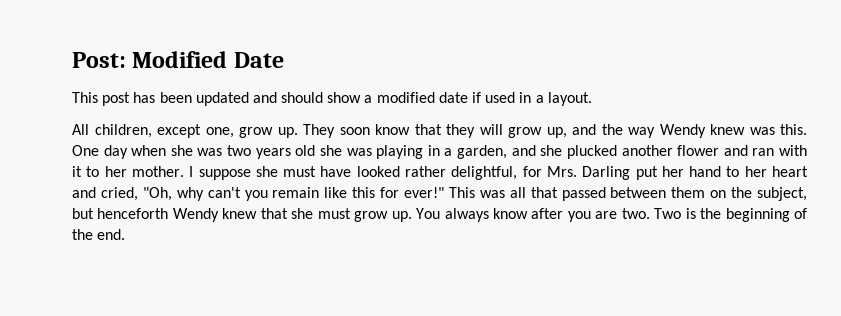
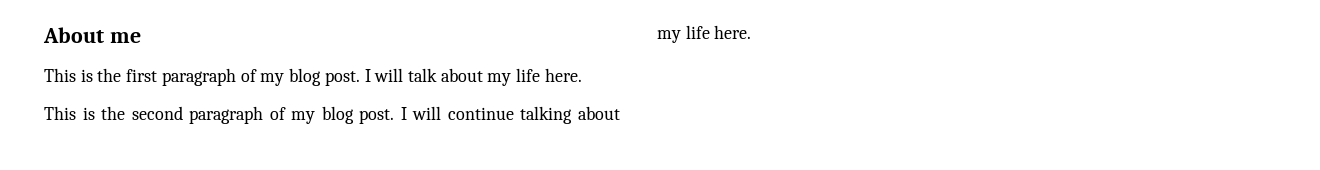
- Post: Modified Date
- This post has been updated and should show a modified date if used in a layout.
- All children, except one, grow up. They soon know that they will grow up, and the way Wendy knew was this. One day when she was two years old she was playing in a garden, and she plucked another flower and ran with it to her mother. I suppose she must have looked rather delightful, for Mrs. Darling put her hand to her heart and cried, "Oh, why can't you remain like this for ever!" This was all that passed between them on the subject, but henceforth Wendy knew that she must grow up. You always know after you are two. Two is the beginning of the end.
+ About me
+ This is the first paragraph of my blog post. I will talk about my life here.
+ This is the second paragraph of my blog post. I will continue talking about my life here.

